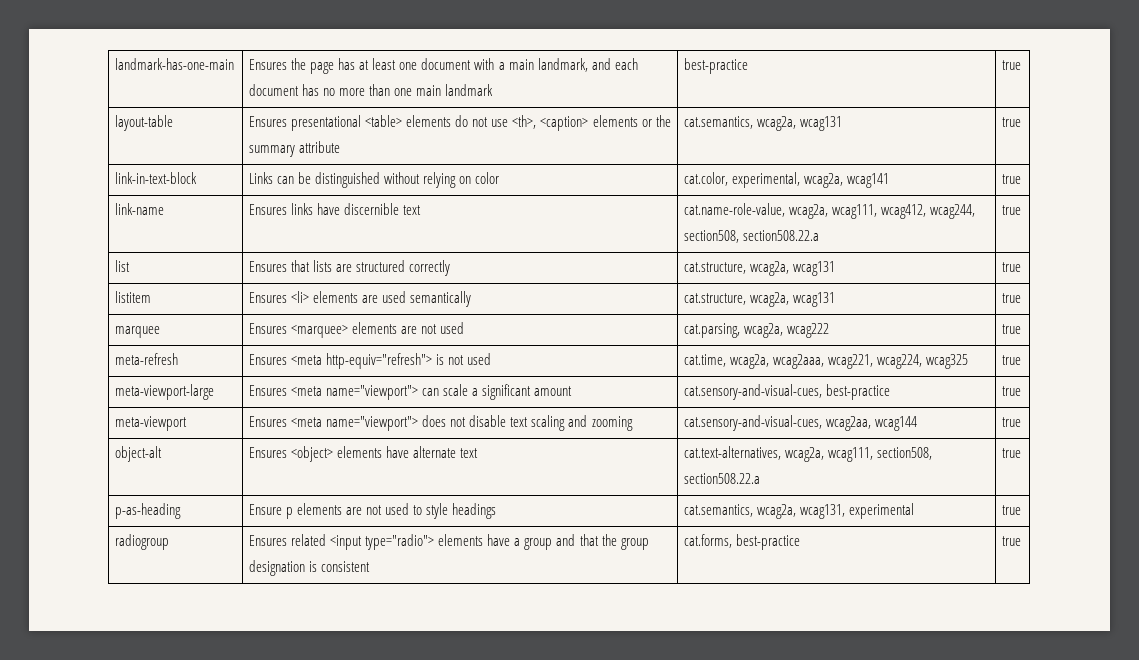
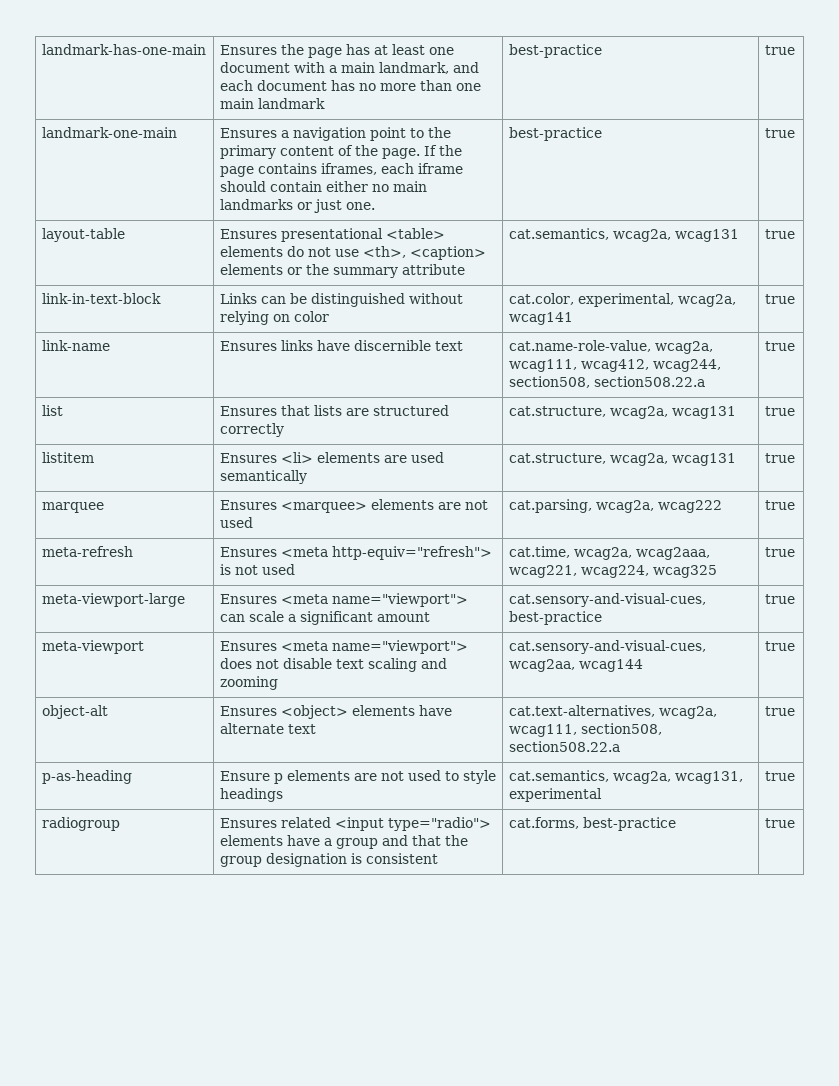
+ landmark-one-main | Ensures a navigation point to the primary content of the page. If the page contains iframes, each iframe should contain either no main landmarks or just one. | best-practice | true

